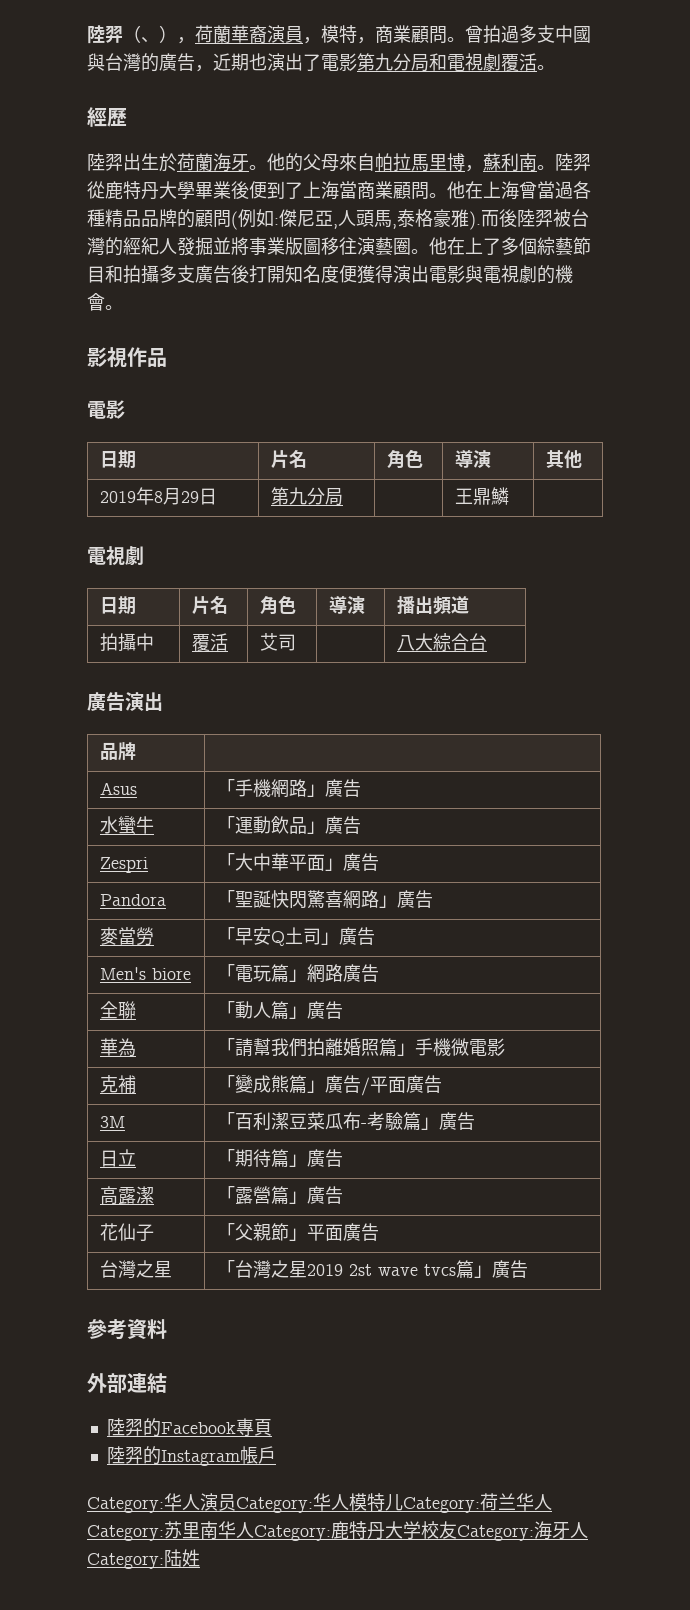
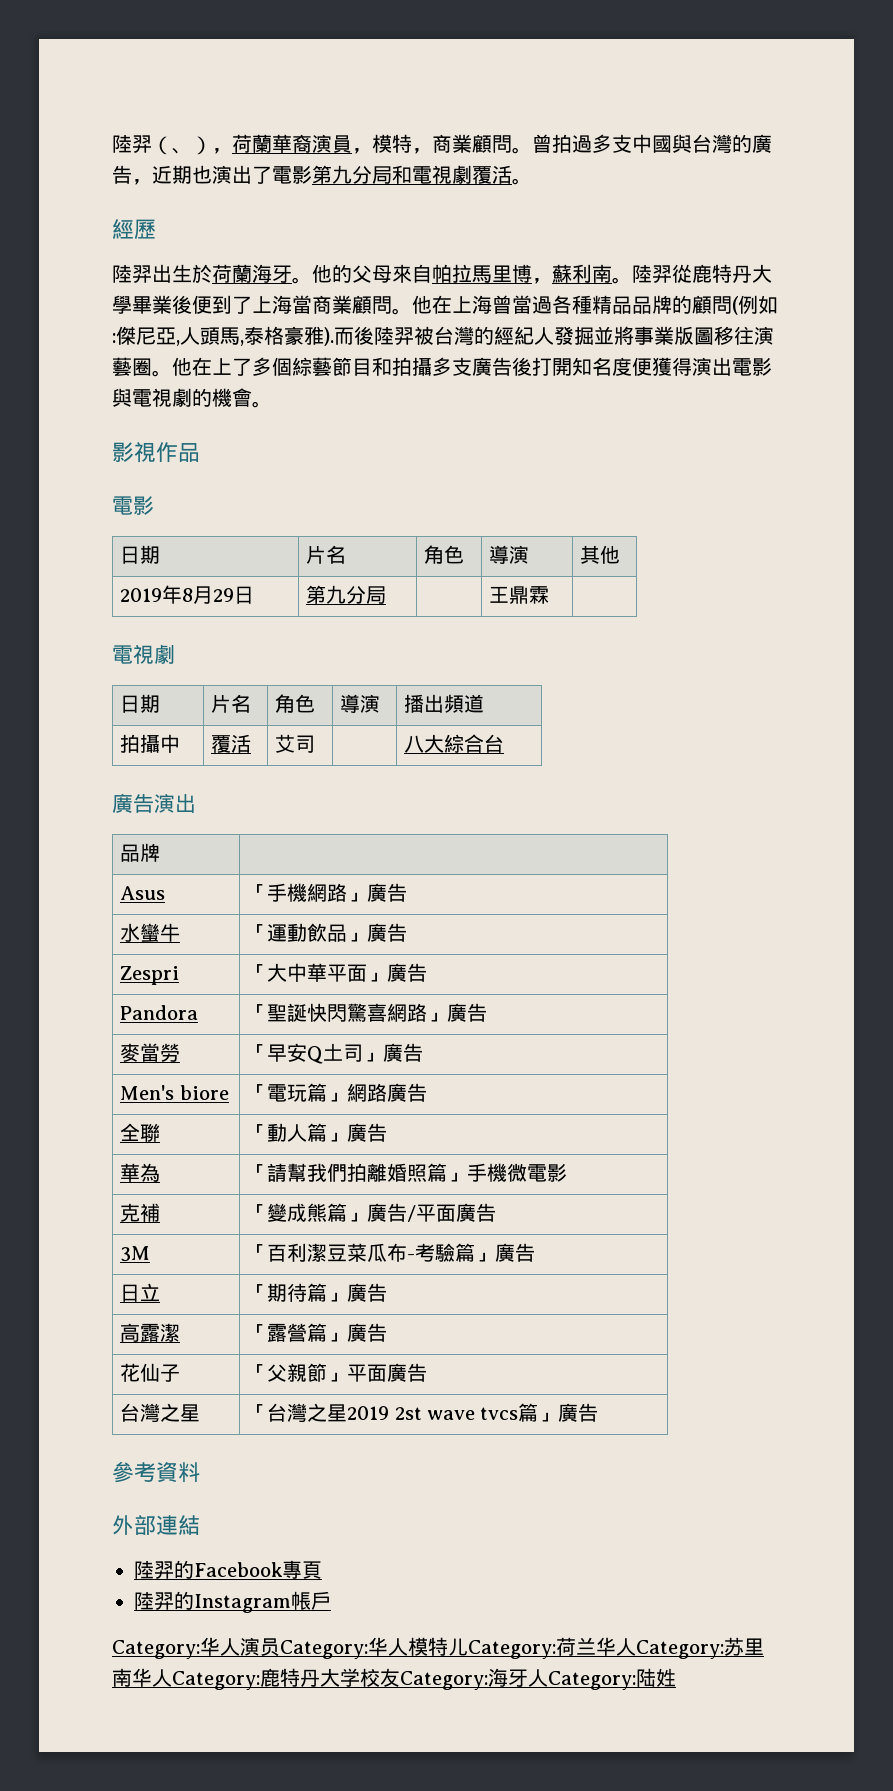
- 2019年8月29日 | 第九分局 | | 王鼎鱗 |
+ 2019年8月29日 | 第九分局 | | 王鼎霖 |

